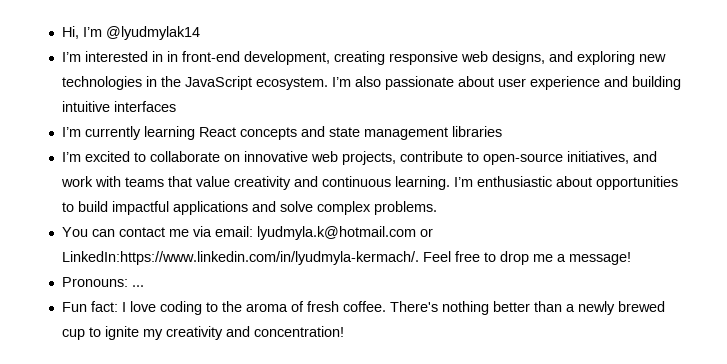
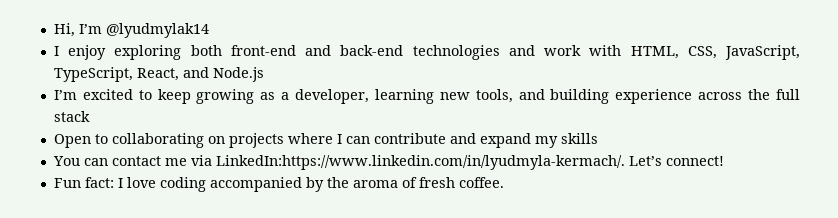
- I’m interested in in front-end development, creating responsive web designs, and exploring new technologies in the JavaScript ecosystem. I’m also passionate about user experience and building intuitive interfaces
- I’m currently learning React concepts and state management libraries
- I’m excited to collaborate on innovative web projects, contribute to open-source initiatives, and work with teams that value creativity and continuous learning. I’m enthusiastic about opportunities to build impactful applications and solve complex problems.
+ I enjoy exploring both front-end and back-end technologies and work with HTML, CSS, JavaScript, TypeScript, React, and Node.js
+ I’m excited to keep growing as a developer, learning new tools, and building experience across the full stack
+ Open to collaborating on projects where I can contribute and expand my skills
- You can contact me via email: lyudmyla.k@hotmail.com or LinkedIn:https://www.linkedin.com/in/lyudmyla-kermach/. Feel free to drop me a message!
- Pronouns: ...
+ You can contact me via LinkedIn:https://www.linkedin.com/in/lyudmyla-kermach/. Let’s connect!
- Fun fact: I love coding to the aroma of fresh coffee. There's nothing better than a newly brewed cup to ignite my creativity and concentration!
+ Fun fact: I love coding accompanied by the aroma of fresh coffee.

